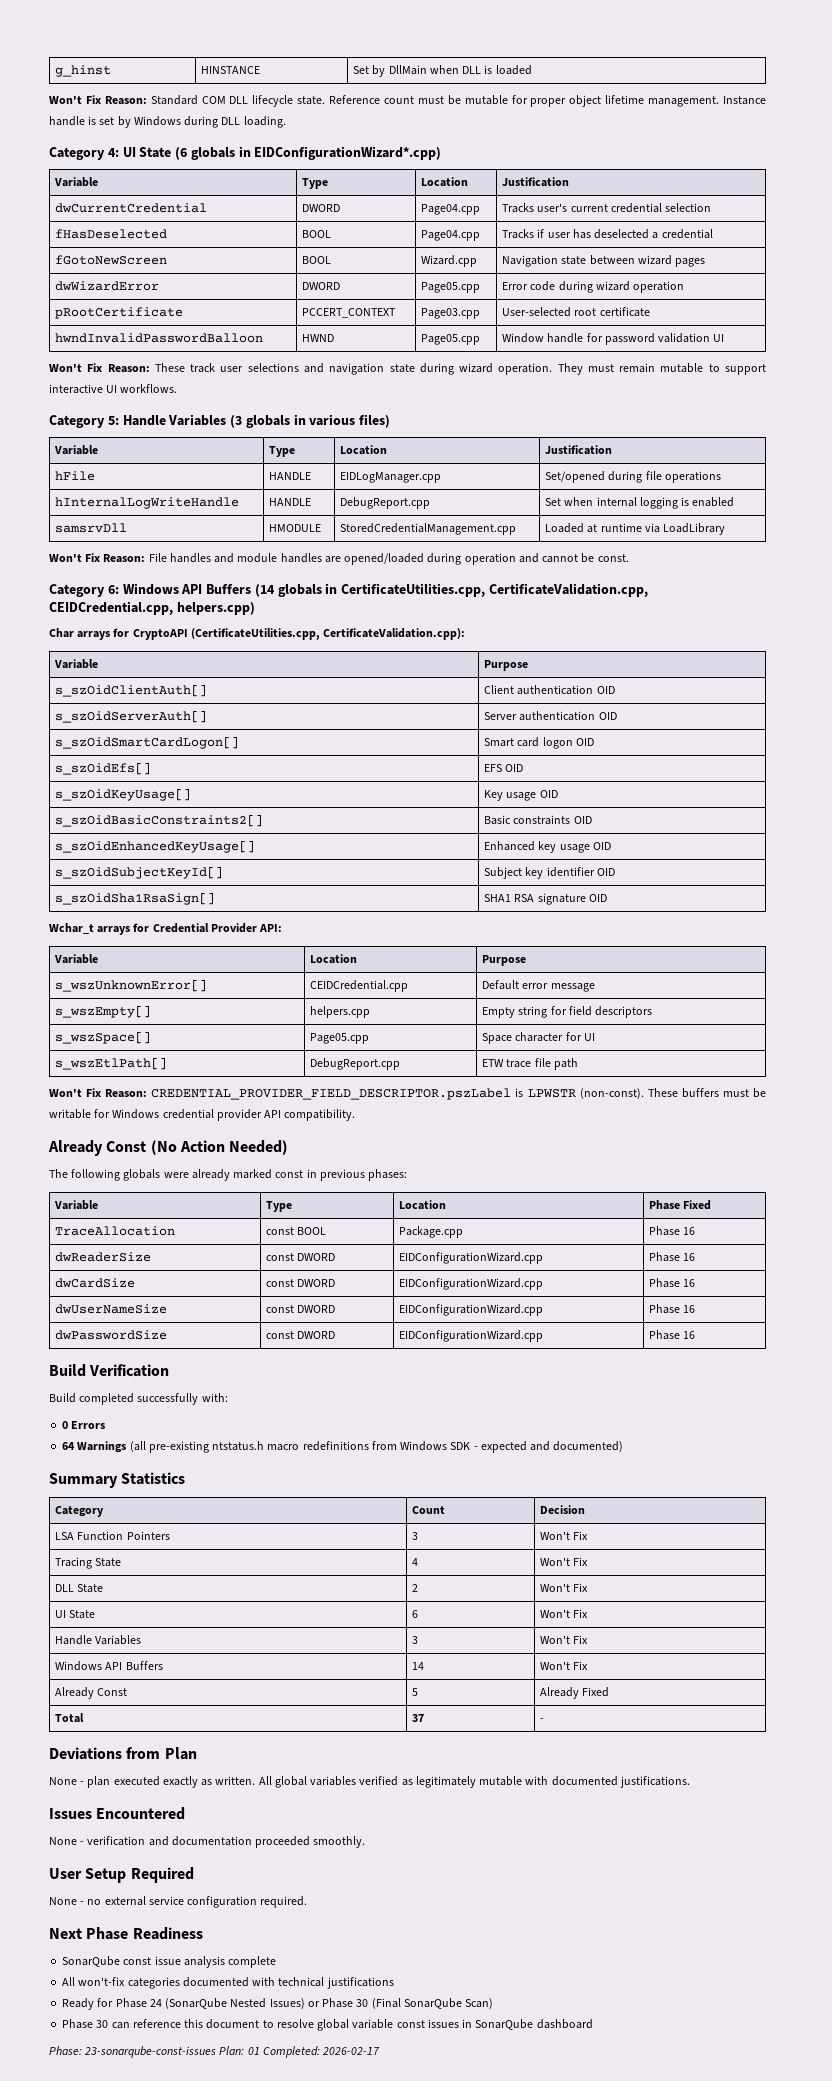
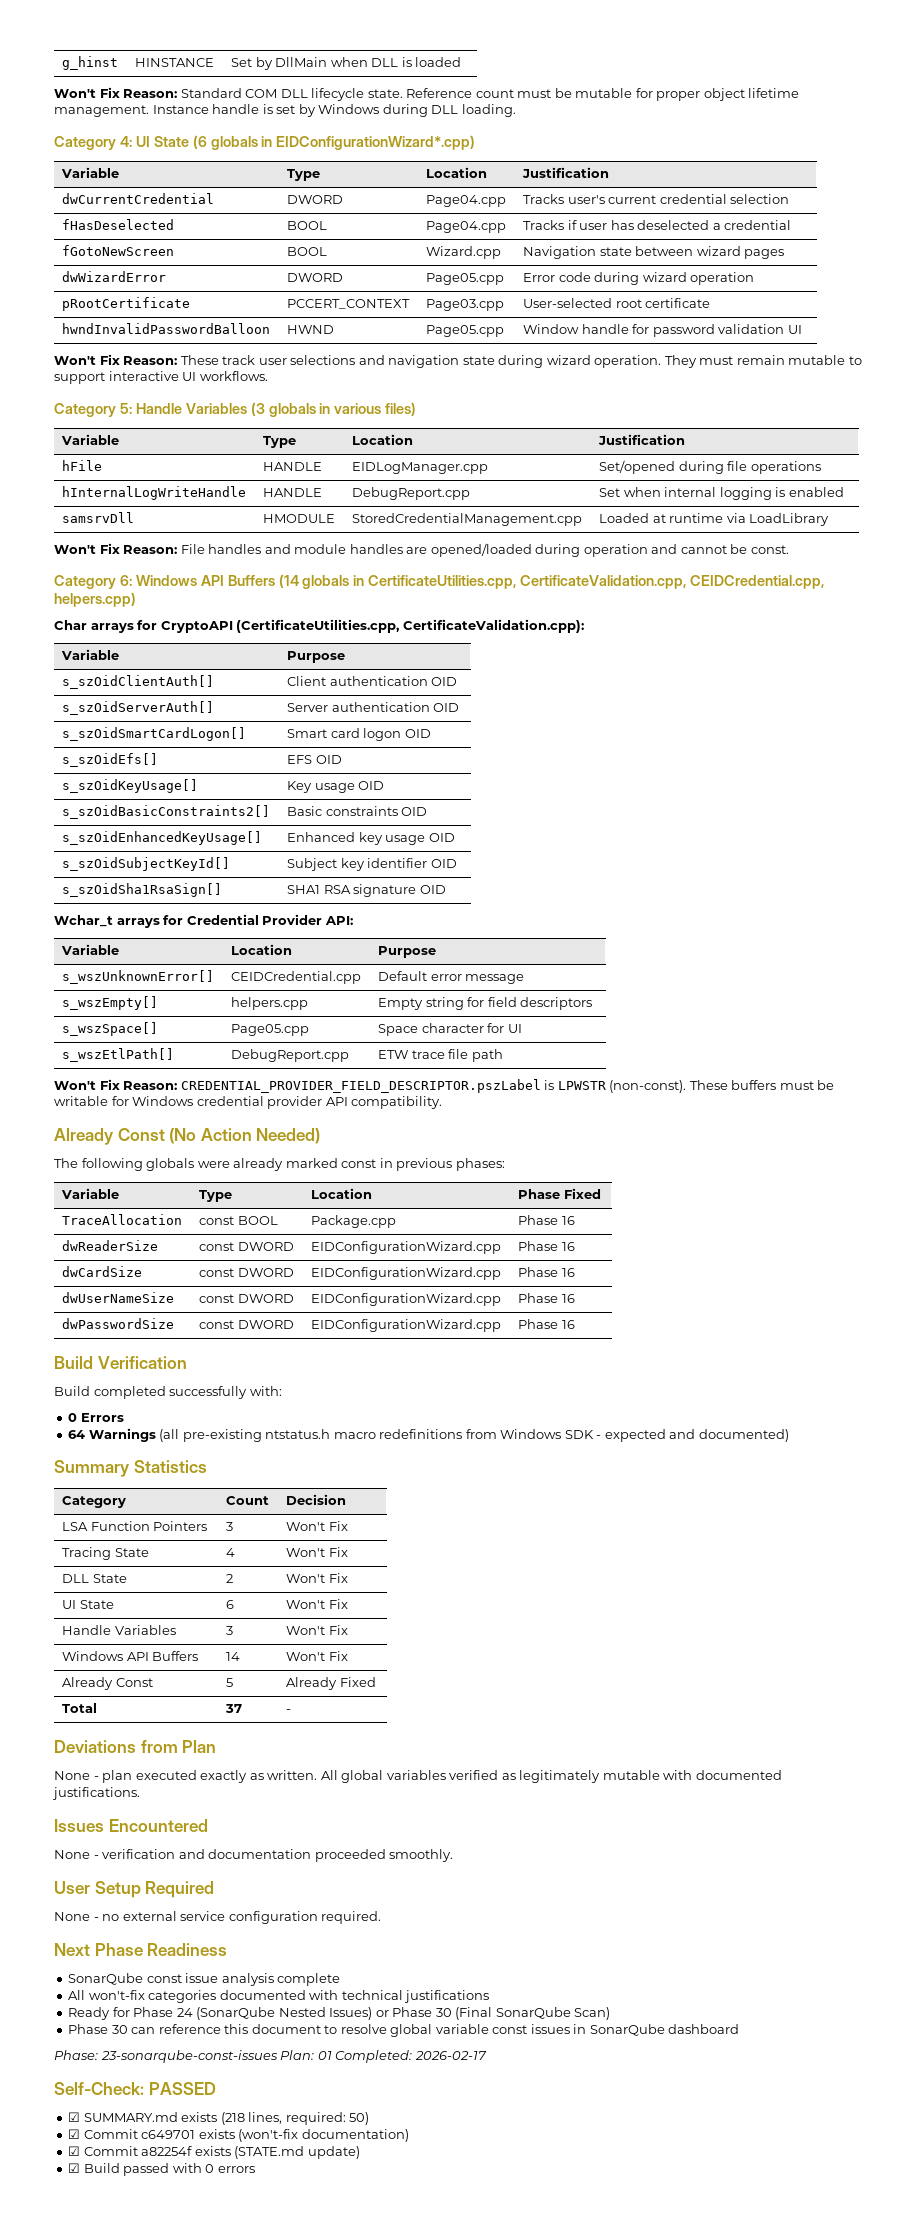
+ Self-Check: PASSED
+ ☑ SUMMARY.md exists (218 lines, required: 50)
+ ☑ Commit c649701 exists (won't-fix documentation)
+ ☑ Commit a82254f exists (STATE.md update)
+ ☑ Build passed with 0 errors

